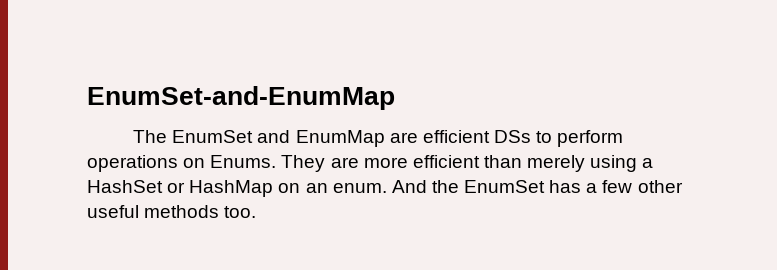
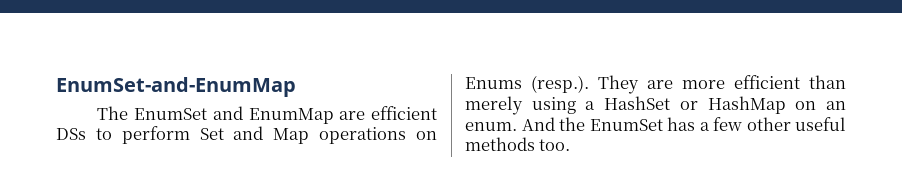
- The EnumSet and EnumMap are efficient DSs to perform operations on Enums. They are more efficient than merely using a HashSet or HashMap on an enum.
+ The EnumSet and EnumMap are efficient DSs to perform Set and Map operations on Enums (resp.). They are more efficient than merely using a HashSet or HashMap on an enum.

